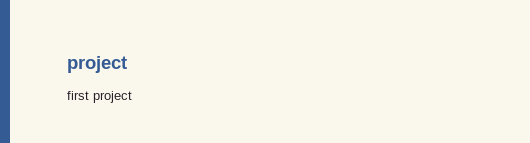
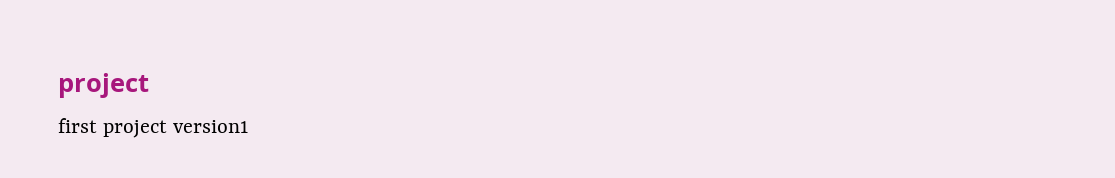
- first project
+ first project version1

